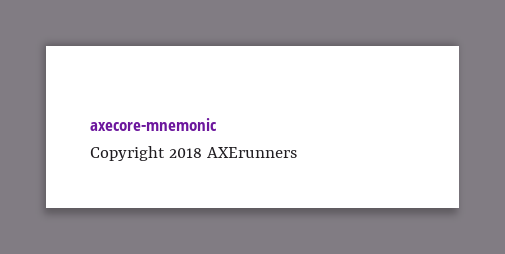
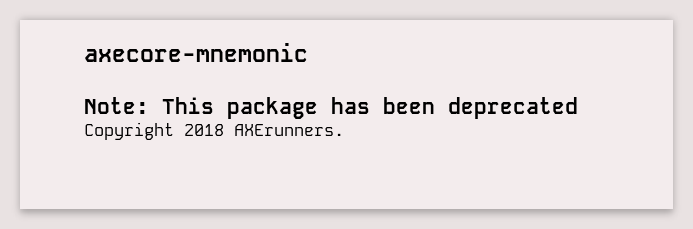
+ Note: This package has been deprecated
- Copyright 2018 AXErunners
+ Copyright 2018 AXErunners.

